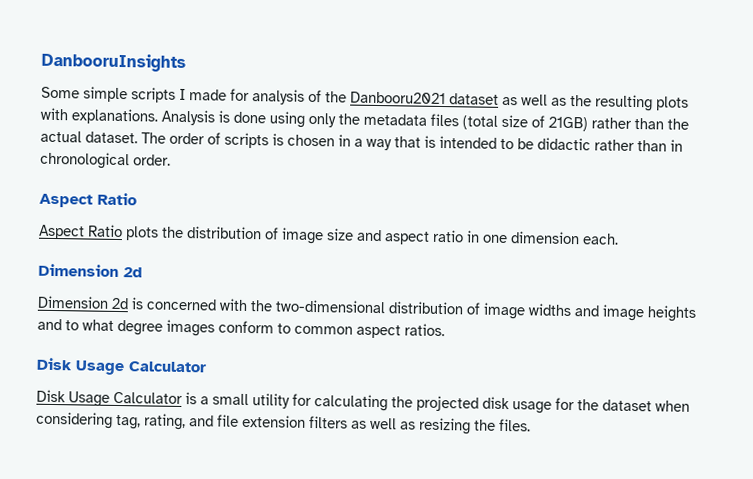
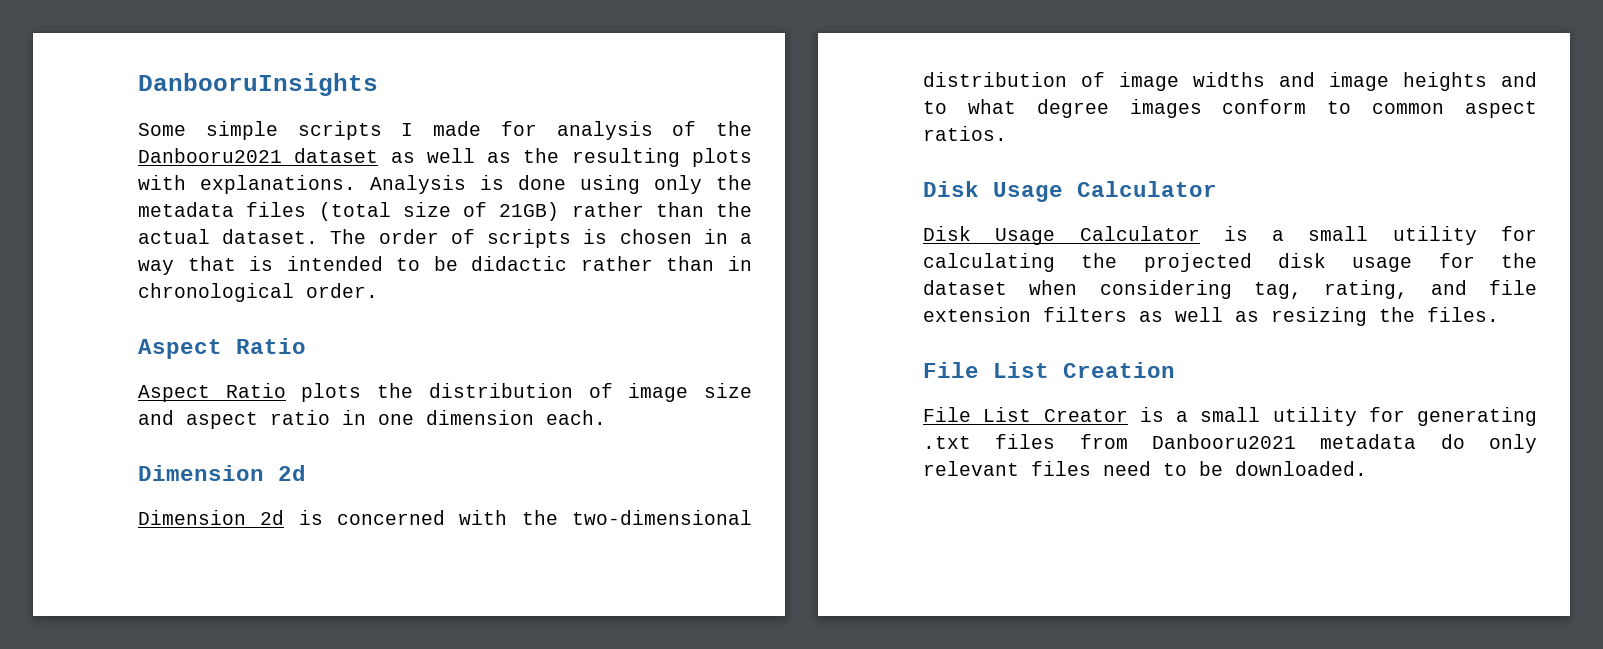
+ File List Creation
+ File List Creator is a small utility for generating .txt files from Danbooru2021 metadata do only relevant files need to be downloaded.

